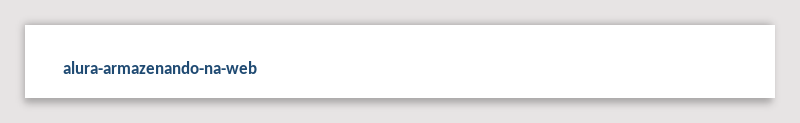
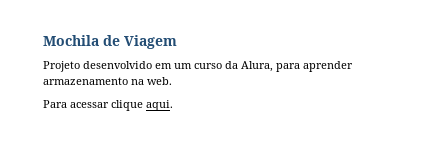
- alura-armazenando-na-web
+ Mochila de Viagem
+ Projeto desenvolvido em um curso da Alura, para aprender armazenamento na web.
+ Para acessar clique aqui.

